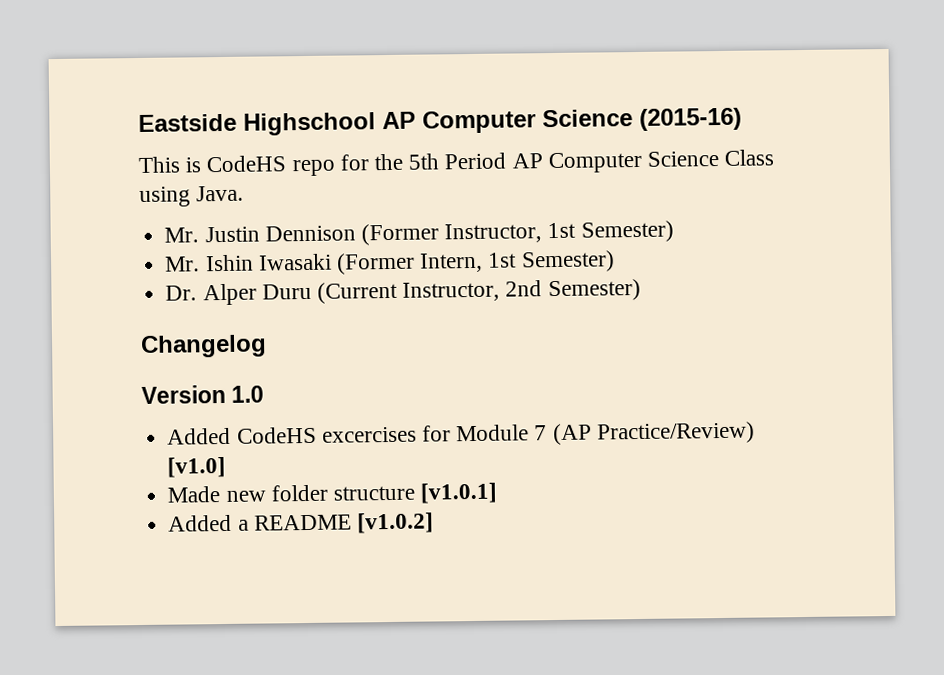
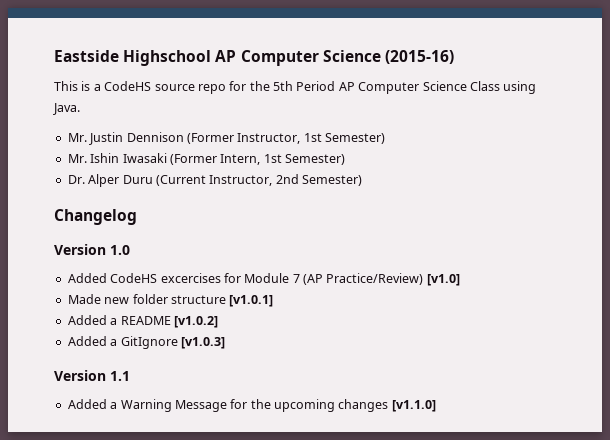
- This is CodeHS repo for the 5th Period AP Computer Science Class using Java.
+ This is a CodeHS source repo for the 5th Period AP Computer Science Class using Java.
+ Added a GitIgnore [v1.0.3]
+ Version 1.1
+ Added a Warning Message for the upcoming changes [v1.1.0]

